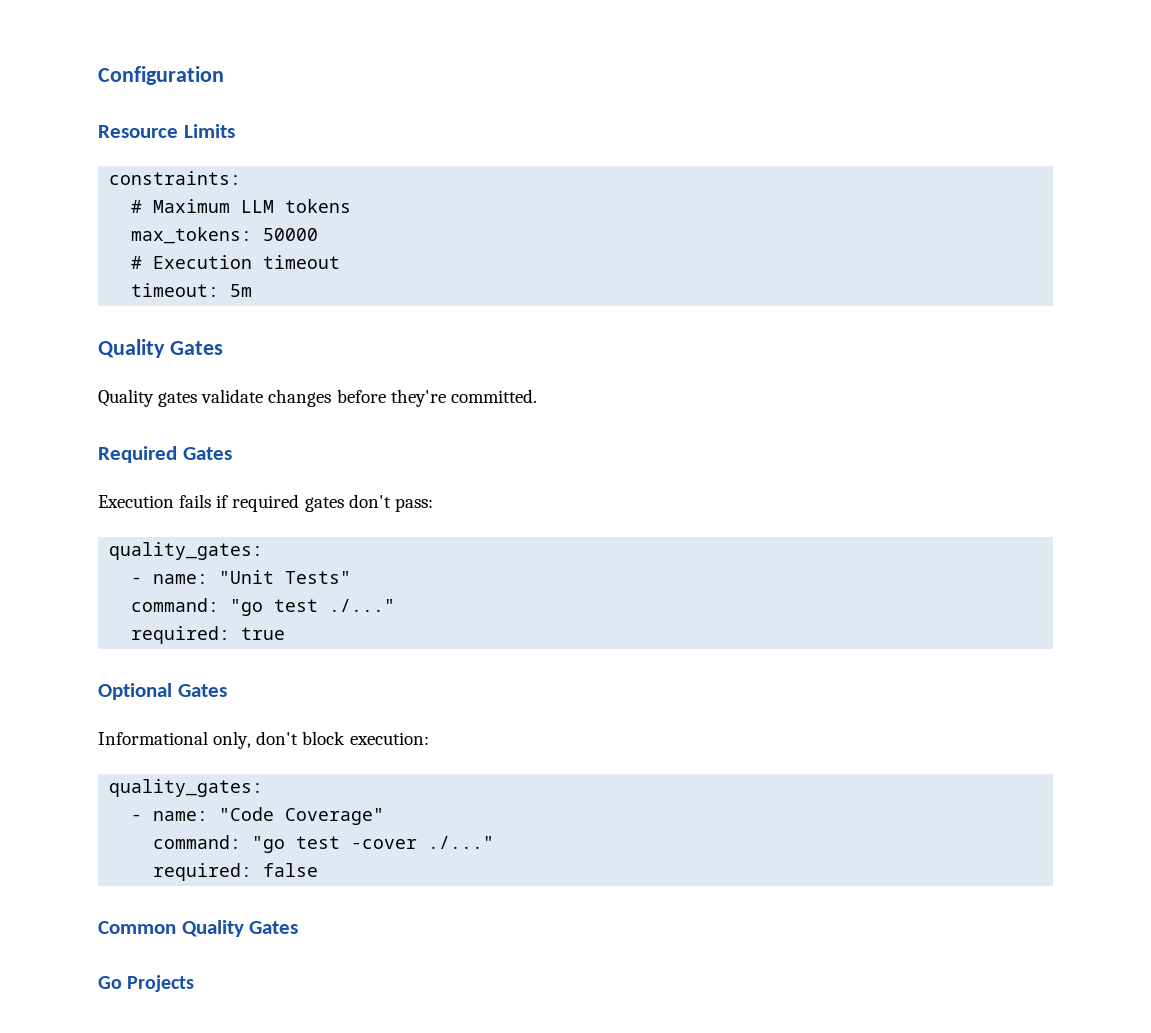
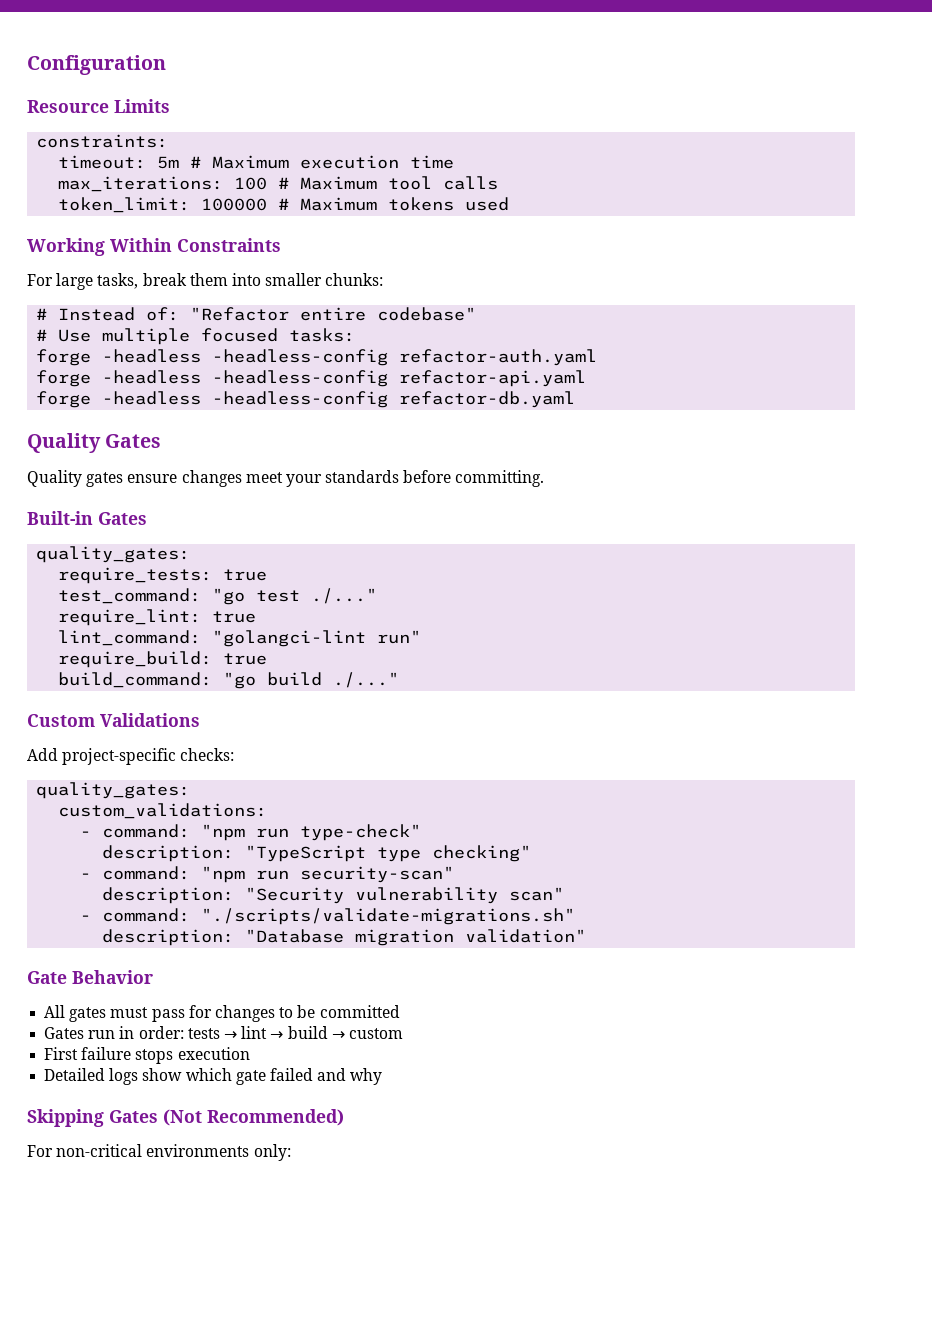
- # Maximum LLM tokens
- max_tokens: 50000
- # Execution timeout
- timeout: 5m
+ timeout: 5m # Maximum execution time
+ max_iterations: 100 # Maximum tool calls
+ token_limit: 100000 # Maximum tokens used
+ Working Within Constraints
+ For large tasks, break them into smaller chunks:
+ # Instead of: "Refactor entire codebase"
+ # Use multiple focused tasks:
+ forge -headless -headless-config refactor-auth.yaml
+ forge -headless -headless-config refactor-api.yaml
+ forge -headless -headless-config refactor-db.yaml
  Quality Gates
- Quality gates validate changes before they're committed.
- Required Gates
- Execution fails if required gates don't pass:
+ Quality gates ensure changes meet your standards before committing.
+ Built-in Gates
  quality_gates:
- - name: "Unit Tests"
- command: "go test ./..."
+ require_tests: true
+ test_command: "go test ./..."
- required: true
- Optional Gates
- Informational only, don't block execution:
+ require_lint: true
+ lint_command: "golangci-lint run"
+ require_build: true
+ build_command: "go build ./..."
+ Custom Validations
+ Add project-specific checks:
  quality_gates:
- - name: "Code Coverage"
- command: "go test -cover ./..."
- required: false
- Common Quality Gates
- Go Projects
+ custom_validations:
+ - command: "npm run type-check"
+ description: "TypeScript type checking"
+ - command: "npm run security-scan"
+ description: "Security vulnerability scan"
+ - command: "./scripts/validate-migrations.sh"
+ description: "Database migration validation"
+ Gate Behavior
+ All gates must pass for changes to be committed
+ Gates run in order: tests → lint → build → custom
+ First failure stops execution
+ Detailed logs show which gate failed and why
+ Skipping Gates (Not Recommended)
+ For non-critical environments only:

